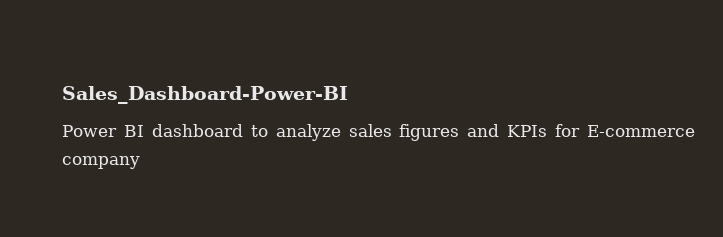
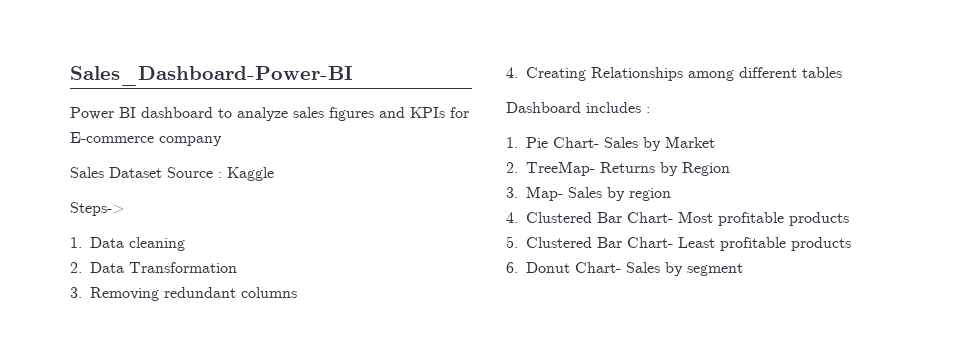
+ Sales Dataset Source : Kaggle
+ Steps->
+ 1. Data cleaning
+ 2. Data Transformation
+ 3. Removing redundant columns
+ 4. Creating Relationships among different tables
+ Dashboard includes :
+ 1. Pie Chart- Sales by Market
+ 2. TreeMap- Returns by Region
+ 3. Map- Sales by region
+ 4. Clustered Bar Chart- Most profitable products
+ 5. Clustered Bar Chart- Least profitable products
+ 6. Donut Chart- Sales by segment

